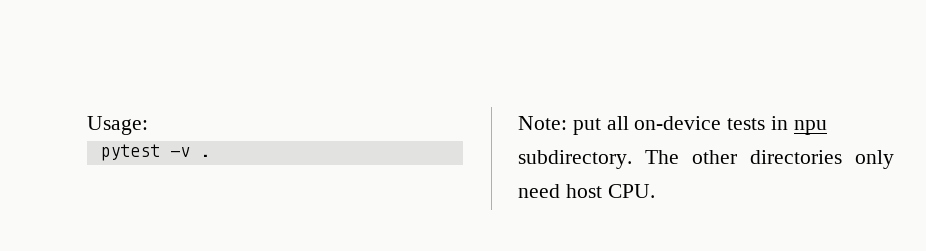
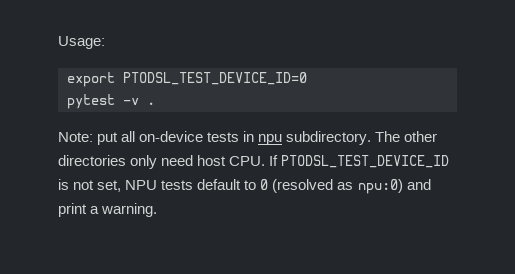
+ export PTODSL_TEST_DEVICE_ID=0
- The other directories only need host CPU.
+ The other directories only need host CPU. If PTODSL_TEST_DEVICE_ID is not set, NPU tests default to 0 (resolved as npu:0) and print a warning.

